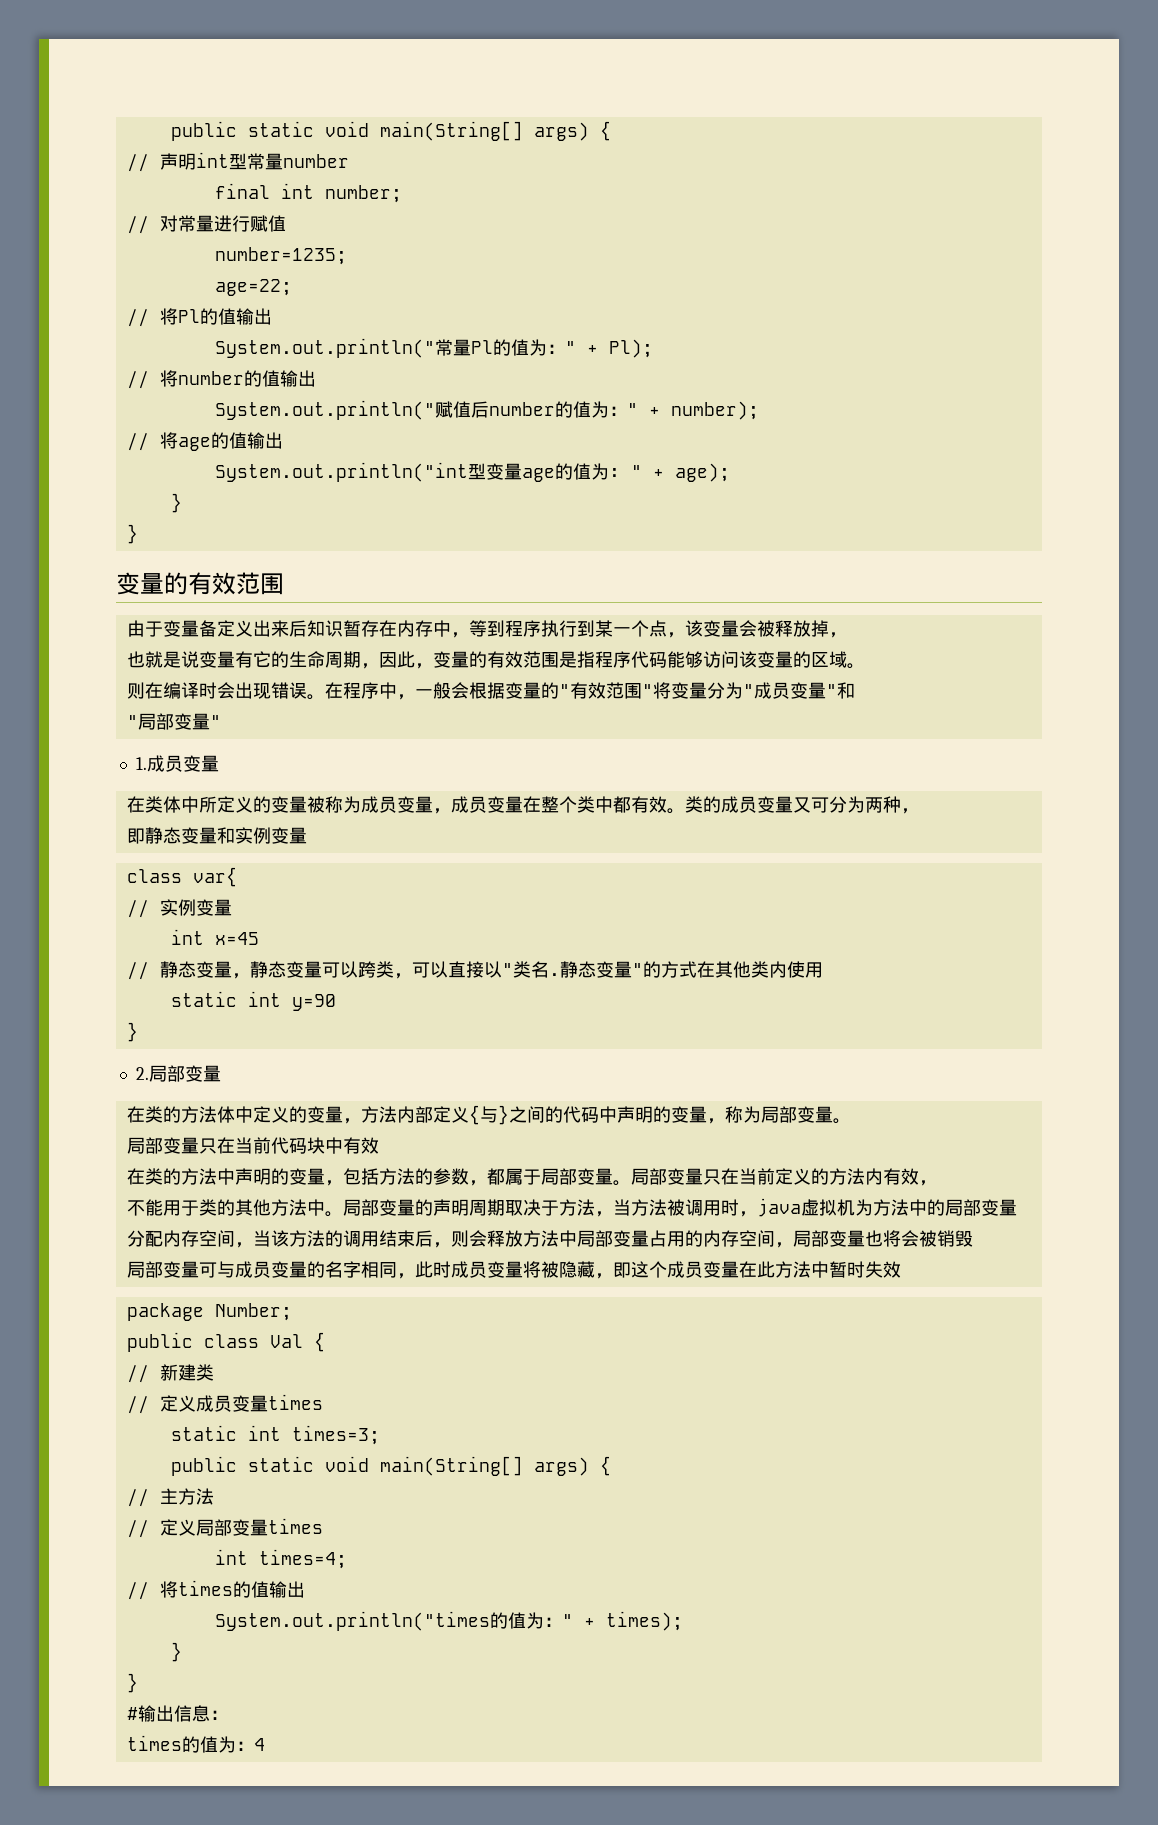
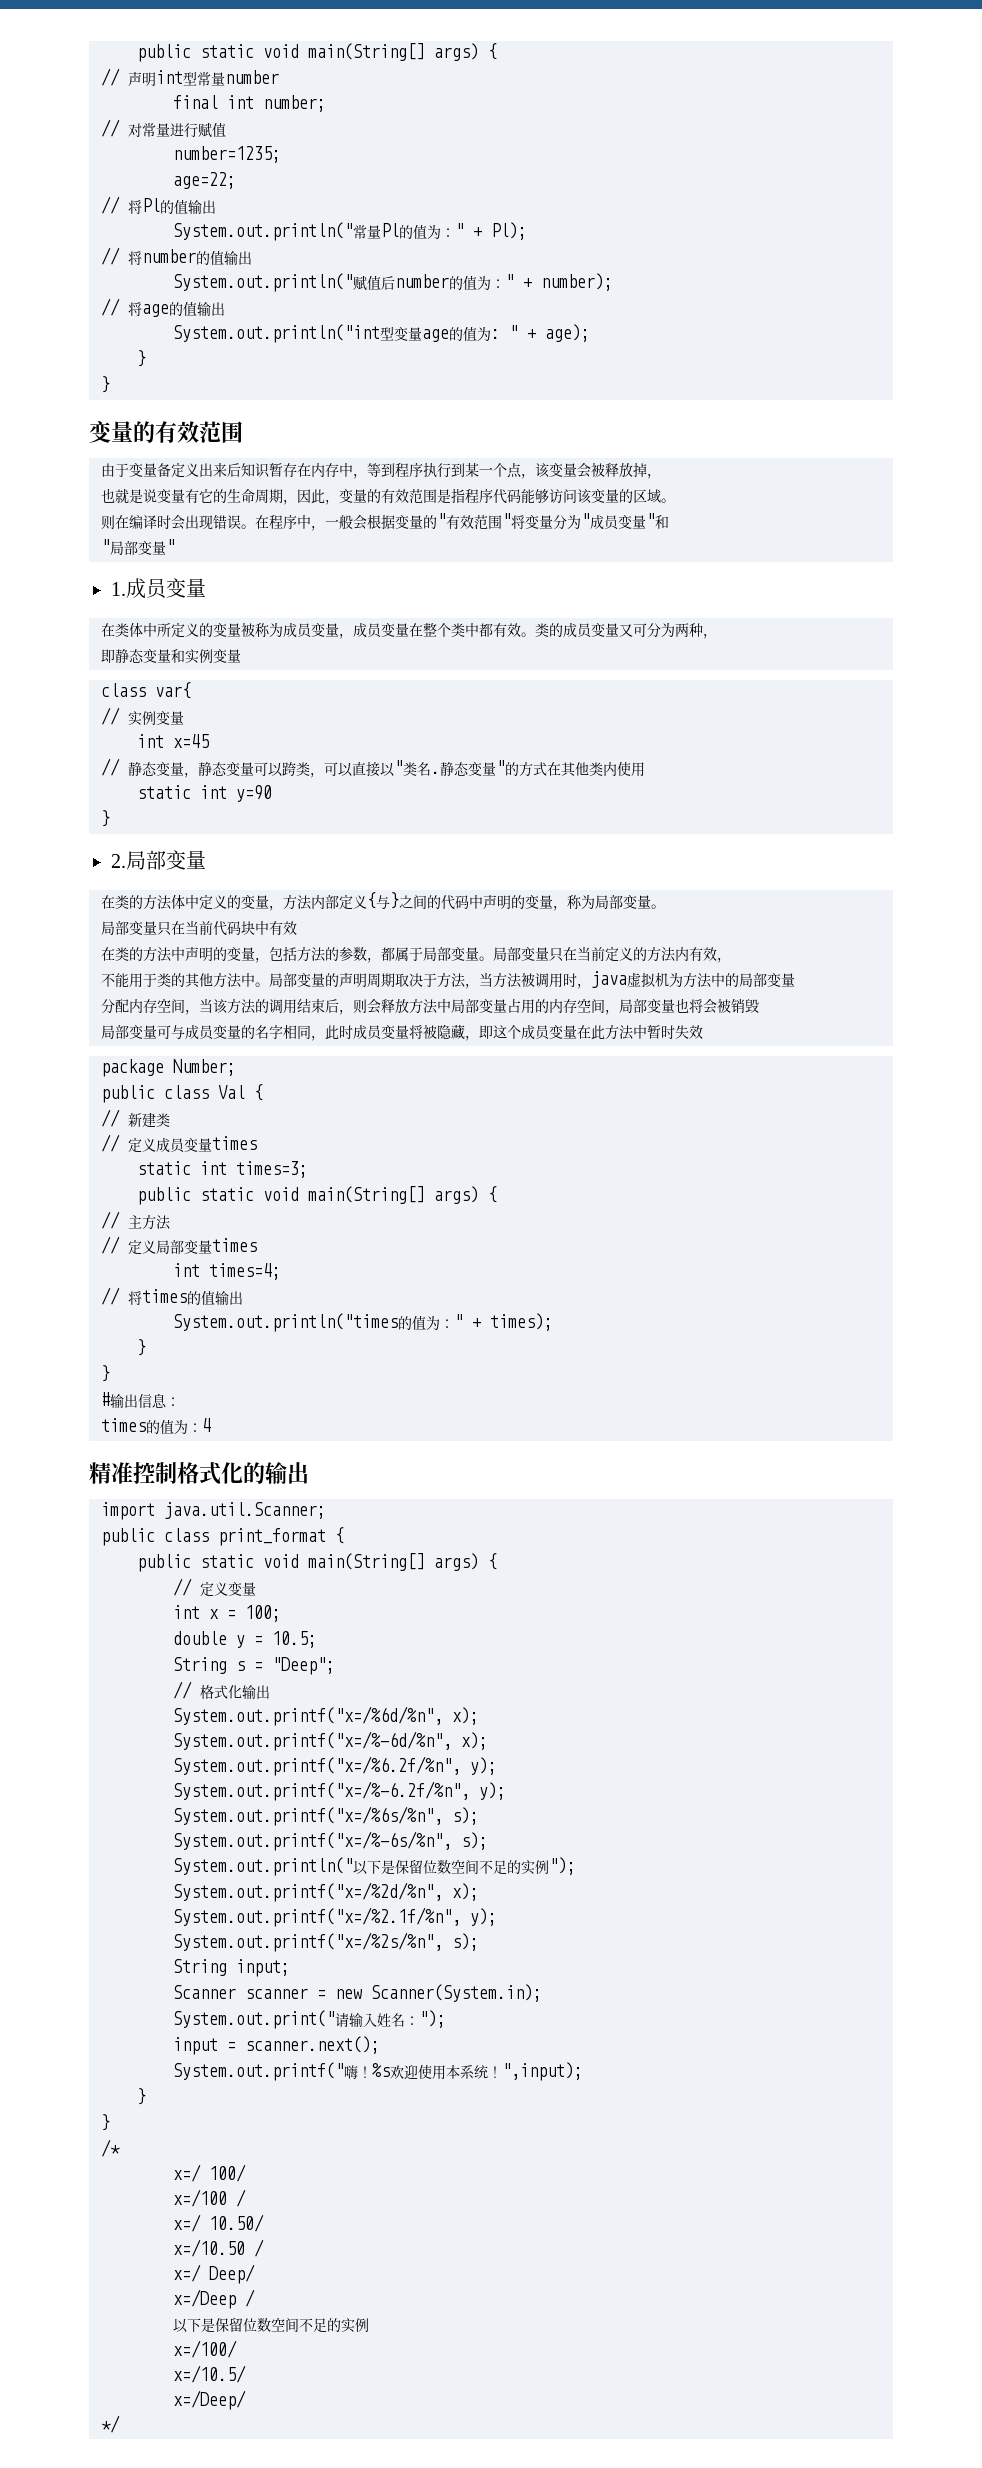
+ 精准控制格式化的输出
+ import java.util.Scanner;
+ public class print_format {
+ public static void main(String[] args) {
+ // 定义变量
+ int x = 100;
+ double y = 10.5;
+ String s = "Deep";
+ // 格式化输出
+ System.out.printf("x=/%6d/%n", x);
+ System.out.printf("x=/%-6d/%n", x);
+ System.out.printf("x=/%6.2f/%n", y);
+ System.out.printf("x=/%-6.2f/%n", y);
+ System.out.printf("x=/%6s/%n", s);
+ System.out.printf("x=/%-6s/%n", s);
+ System.out.println("以下是保留位数空间不足的实例");
+ System.out.printf("x=/%2d/%n", x);
+ System.out.printf("x=/%2.1f/%n", y);
+ System.out.printf("x=/%2s/%n", s);
+ String input;
+ Scanner scanner = new Scanner(System.in);
+ System.out.print("请输入姓名：");
+ input = scanner.next();
+ System.out.printf("嗨！%s欢迎使用本系统！",input);
+ }
+ }
+ /*
+ x=/ 100/
+ x=/100 /
+ x=/ 10.50/
+ x=/10.50 /
+ x=/ Deep/
+ x=/Deep /
+ 以下是保留位数空间不足的实例
+ x=/100/
+ x=/10.5/
+ x=/Deep/
+ */

